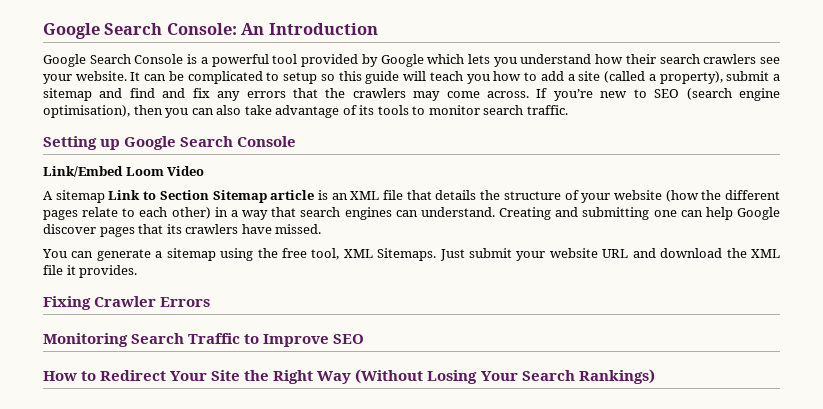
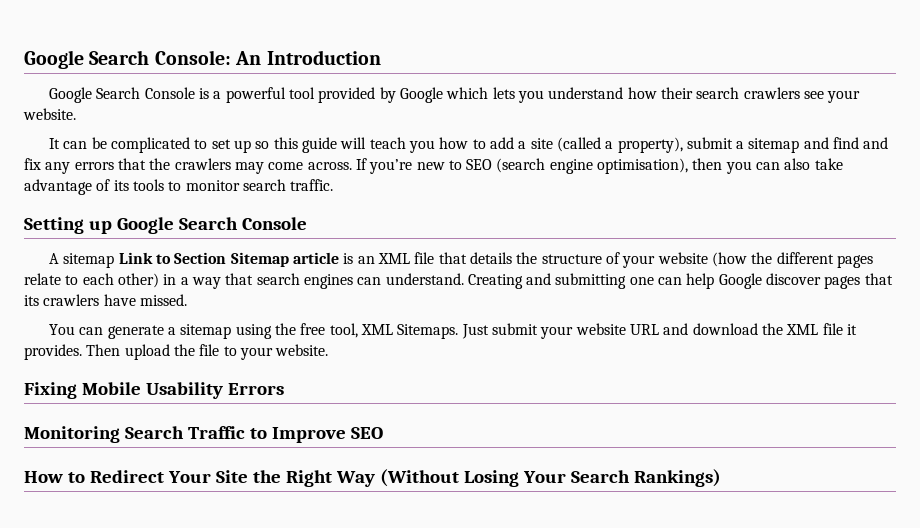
- Google Search Console is a powerful tool provided by Google which lets you understand how their search crawlers see your website. It can be complicated to setup so this guide will teach you how to add a site (called a property), submit a sitemap and find and fix any errors that the crawlers may come across.
+ Google Search Console is a powerful tool provided by Google which lets you understand how their search crawlers see your website.
+ It can be complicated to set up so this guide will teach you how to add a site (called a property), submit a sitemap and find and fix any errors that the crawlers may come across.
- Link/Embed Loom Video
+ Then upload the file to your website.
- Fixing Crawler Errors
+ Fixing Mobile Usability Errors

